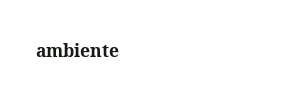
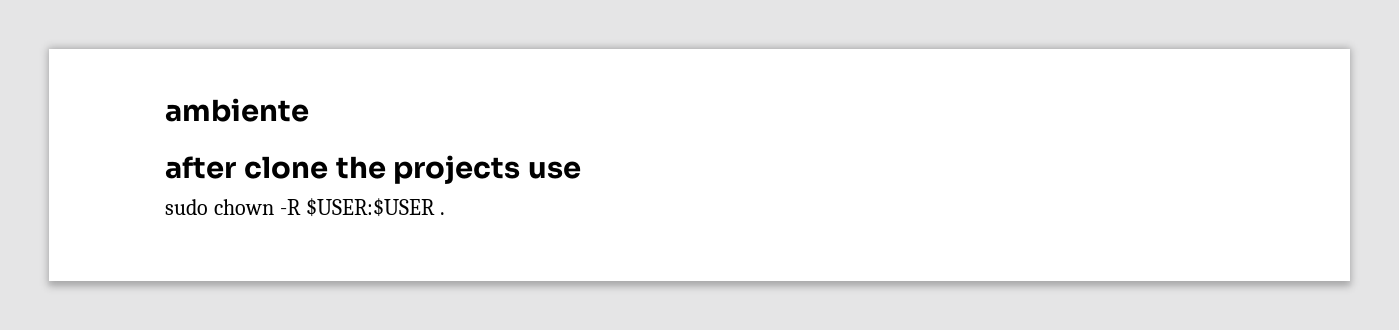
+ after clone the projects use
+ sudo chown -R $USER:$USER .

